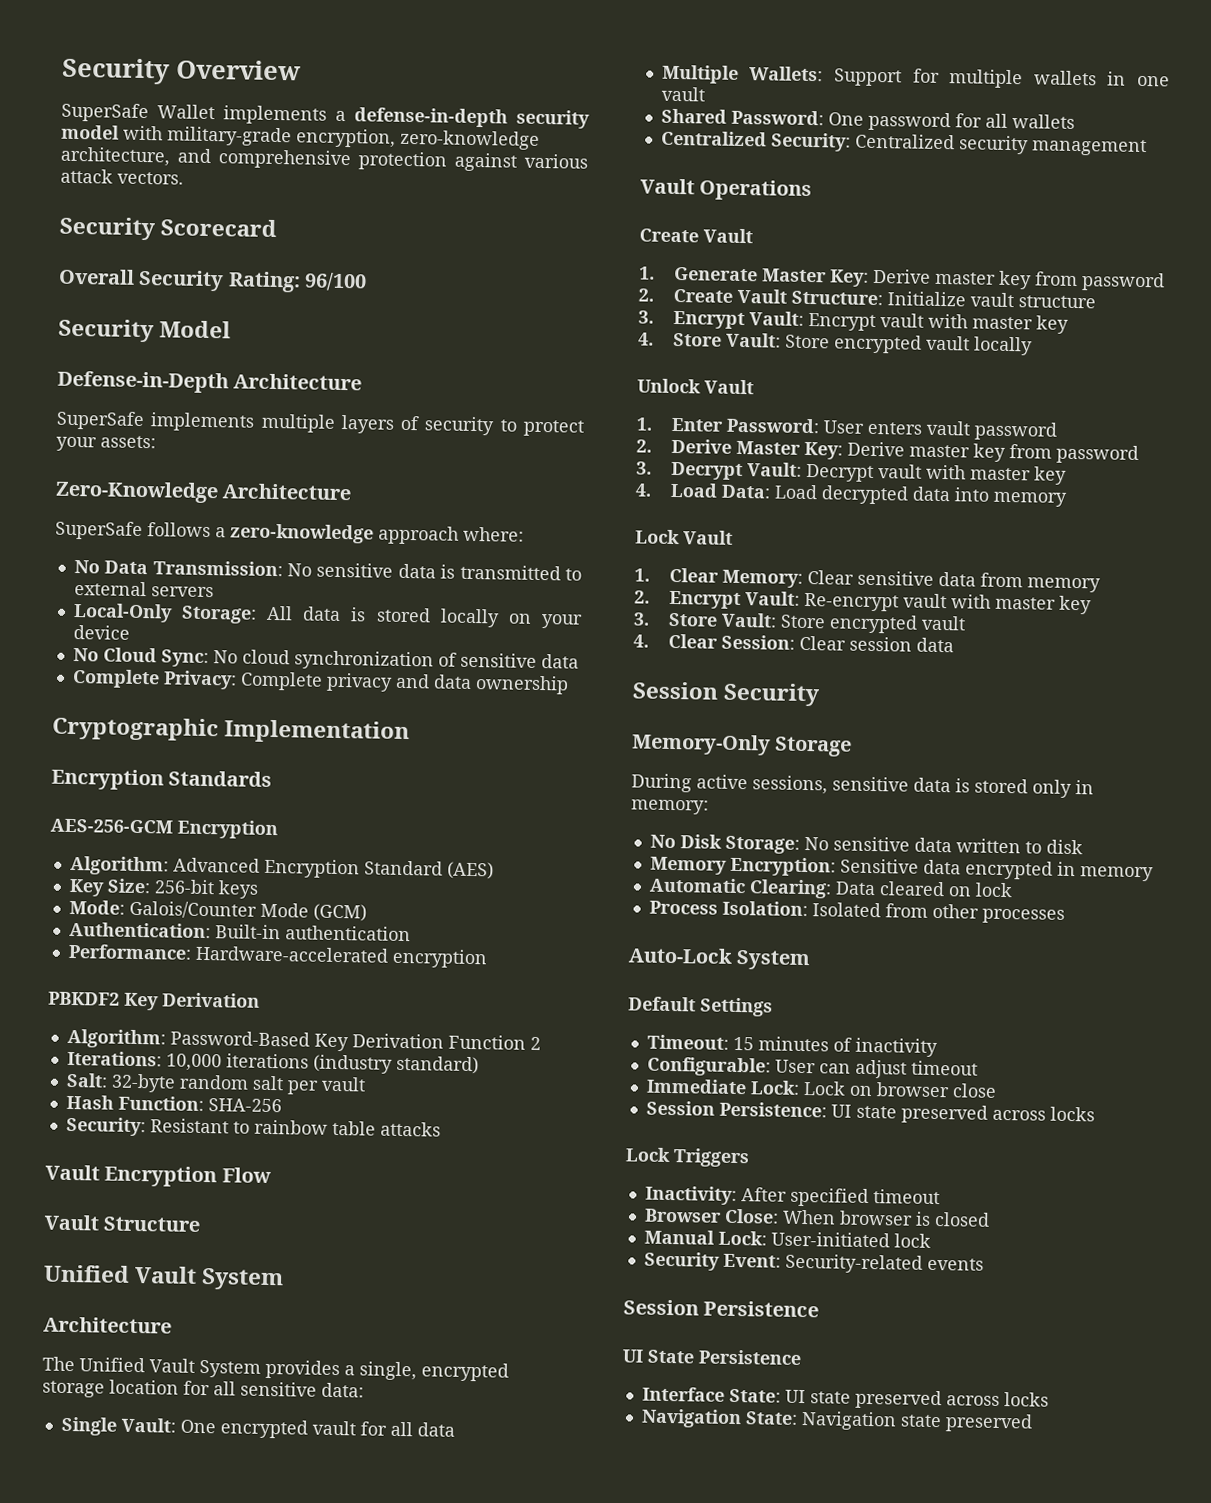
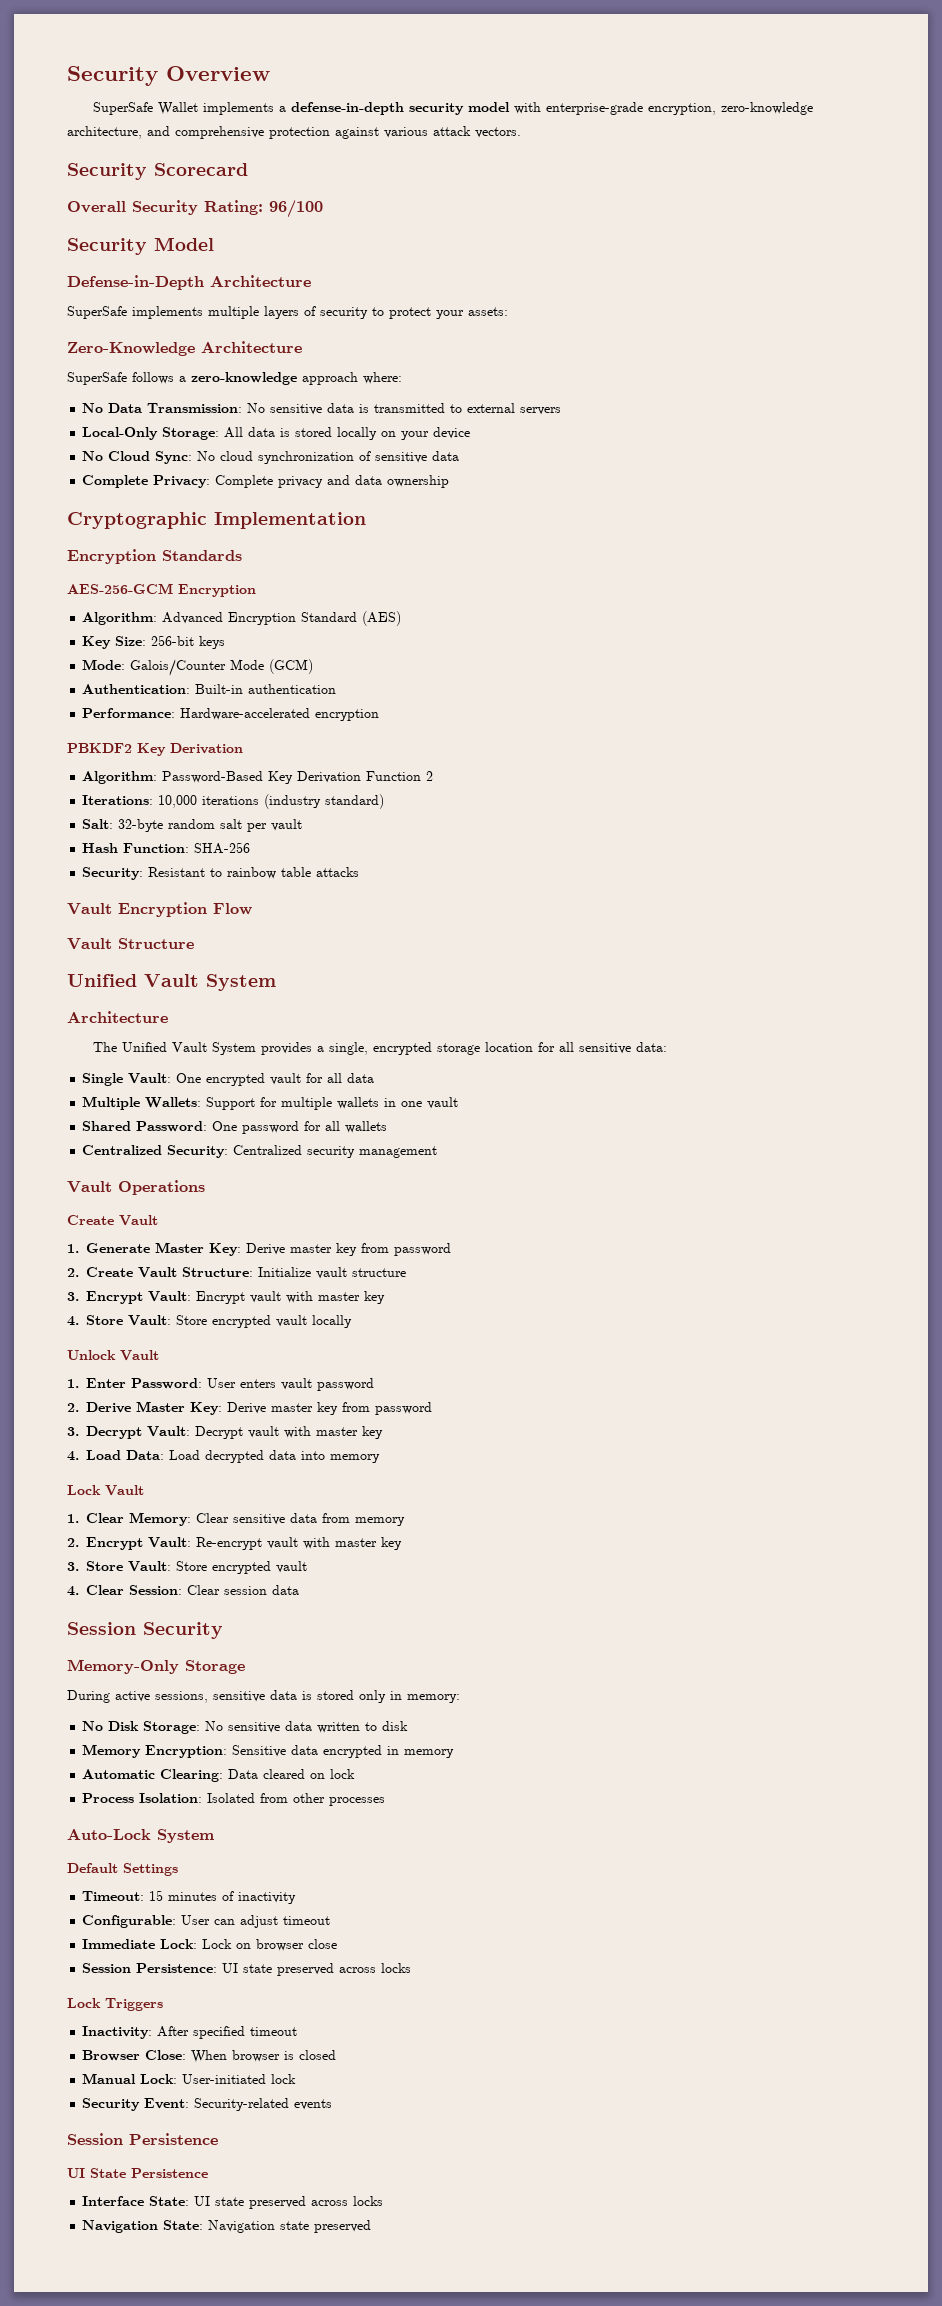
- SuperSafe Wallet implements a defense-in-depth security model with military-grade encryption, zero-knowledge architecture, and comprehensive protection against various attack vectors.
+ SuperSafe Wallet implements a defense-in-depth security model with enterprise-grade encryption, zero-knowledge architecture, and comprehensive protection against various attack vectors.

